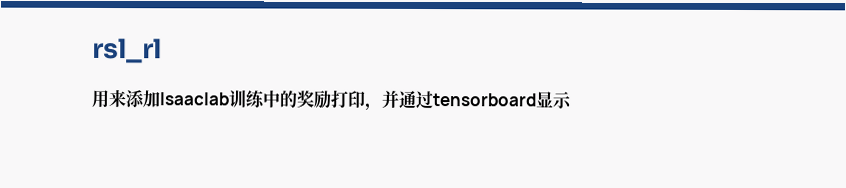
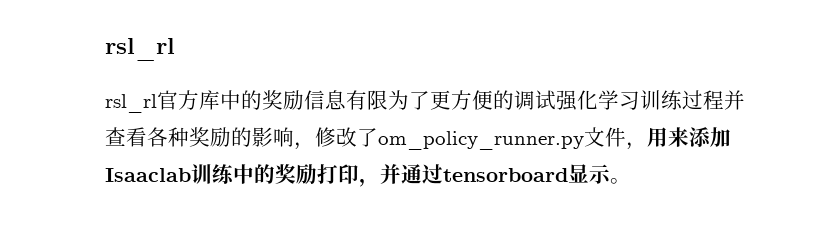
- 用来添加Isaaclab训练中的奖励打印，并通过tensorboard显示
+ rsl_rl官方库中的奖励信息有限为了更方便的调试强化学习训练过程并查看各种奖励的影响，修改了om_policy_runner.py文件，用来添加Isaaclab训练中的奖励打印，并通过tensorboard显示。

